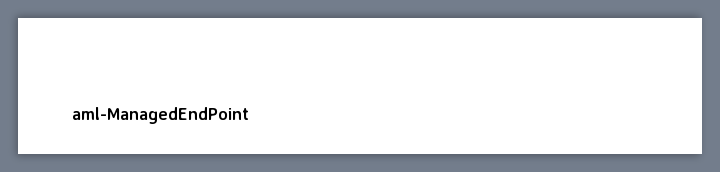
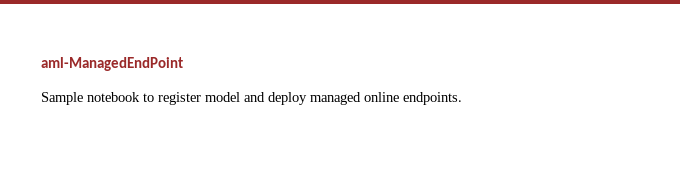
+ Sample notebook to register model and deploy managed online endpoints.

